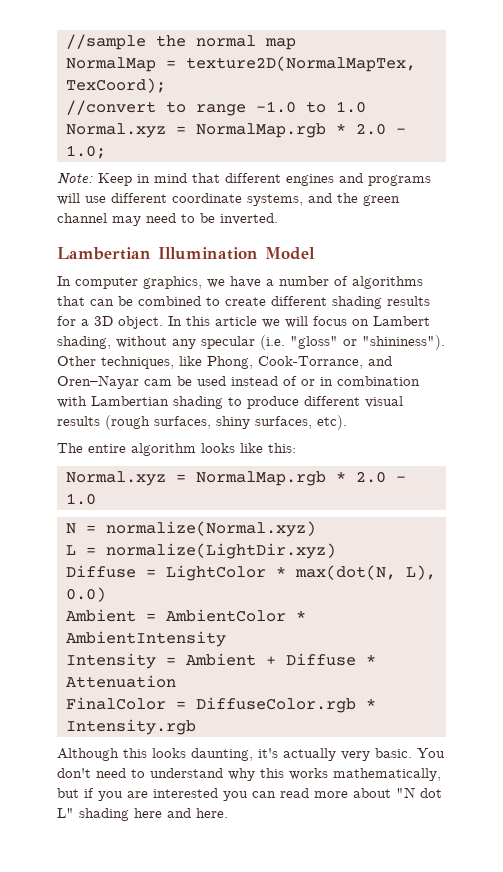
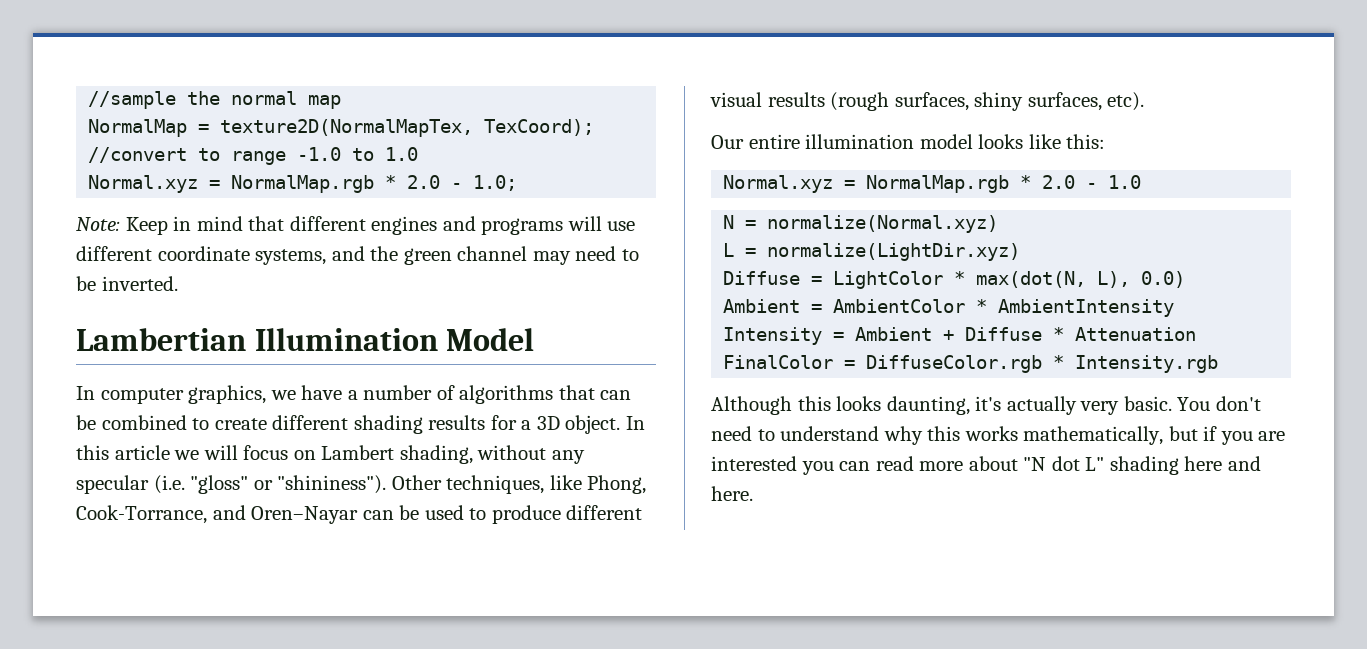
- Other techniques, like Phong, Cook-Torrance, and Oren–Nayar cam be used instead of or in combination with Lambertian shading to produce different visual results (rough surfaces, shiny surfaces, etc).
+ Other techniques, like Phong, Cook-Torrance, and Oren–Nayar can be used to produce different visual results (rough surfaces, shiny surfaces, etc).
- The entire algorithm looks like this:
+ Our entire illumination model looks like this:

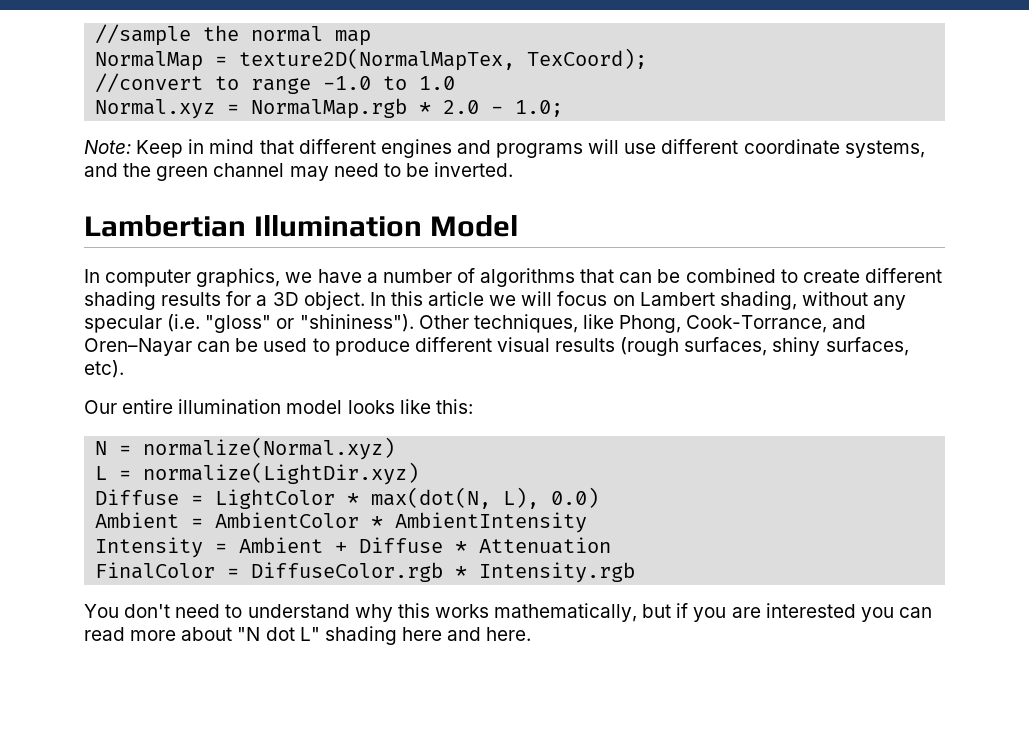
- Normal.xyz = NormalMap.rgb * 2.0 - 1.0
- Although this looks daunting, it's actually very basic.

